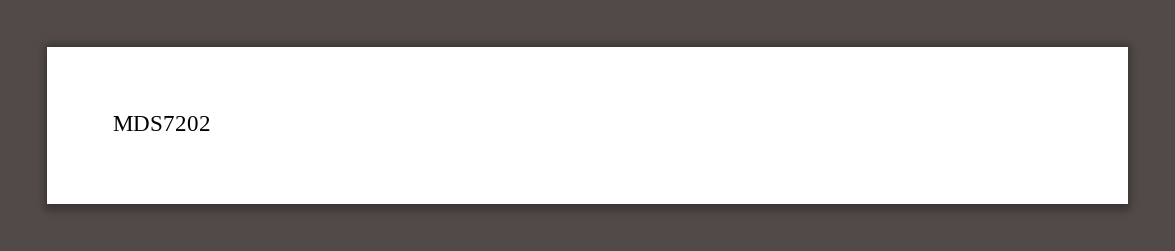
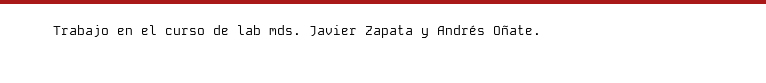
- MDS7202
+ Trabajo en el curso de lab mds. Javier Zapata y Andrés Oñate.

